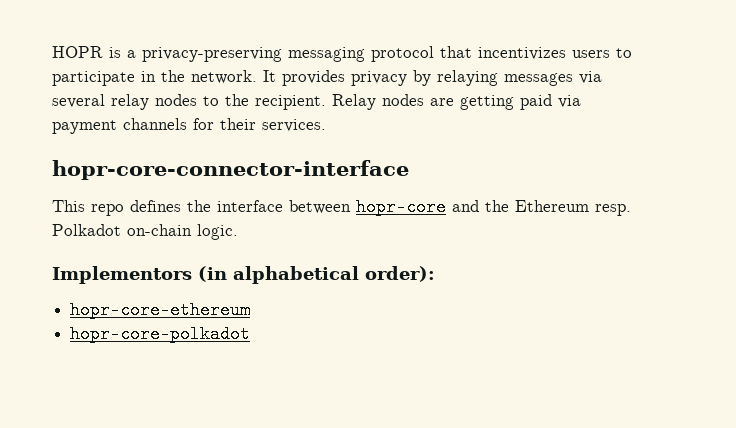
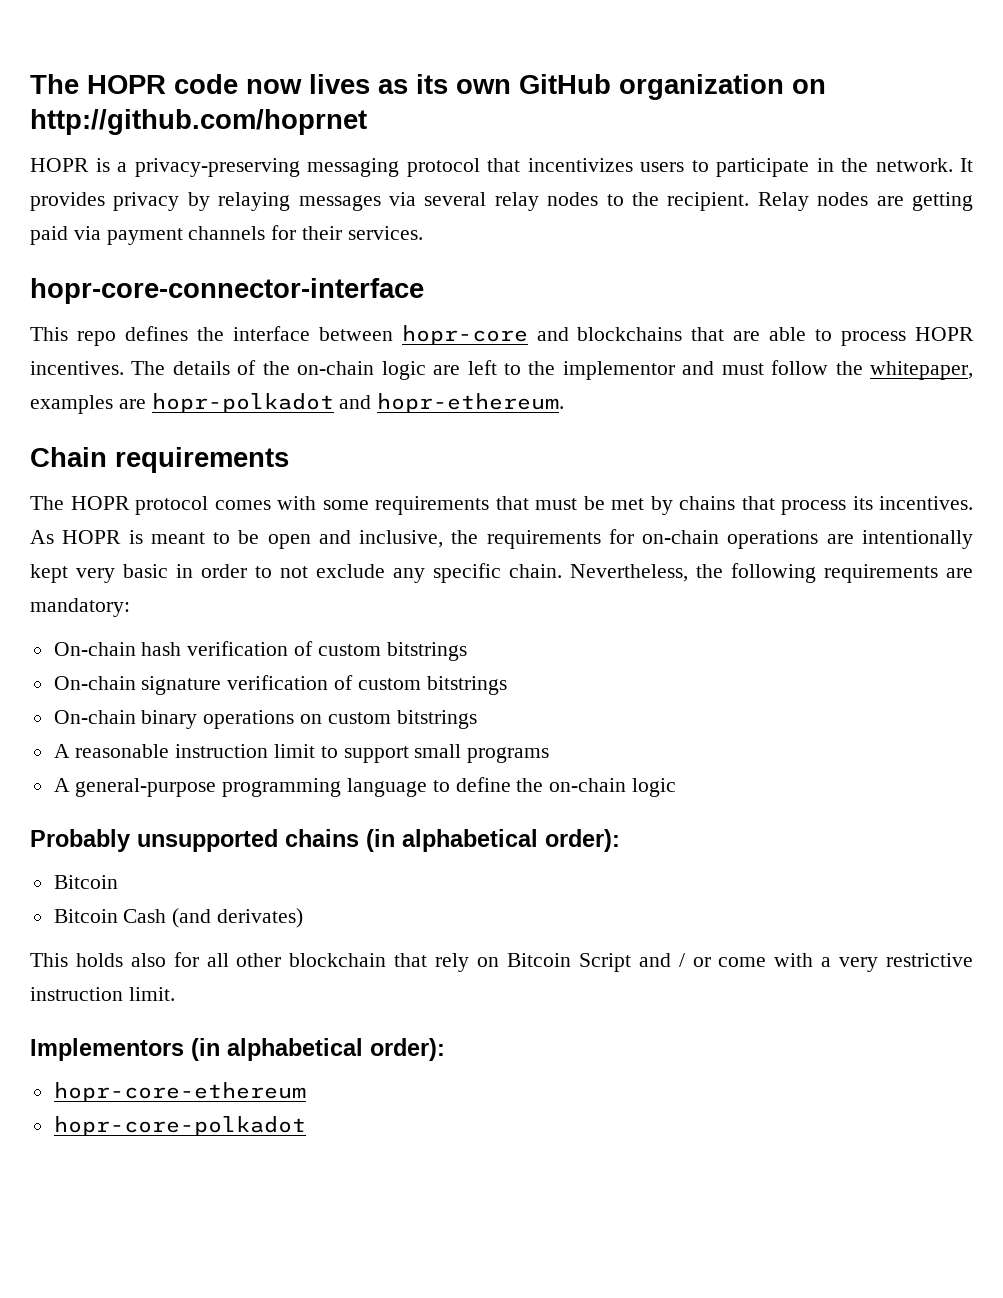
+ The HOPR code now lives as its own GitHub organization on http://github.com/hoprnet
- This repo defines the interface between hopr-core and the Ethereum resp. Polkadot on-chain logic.
+ This repo defines the interface between hopr-core and blockchains that are able to process HOPR incentives. The details of the on-chain logic are left to the implementor and must follow the whitepaper, examples are hopr-polkadot and hopr-ethereum.
+ Chain requirements
+ The HOPR protocol comes with some requirements that must be met by chains that process its incentives. As HOPR is meant to be open and inclusive, the requirements for on-chain operations are intentionally kept very basic in order to not exclude any specific chain. Nevertheless, the following requirements are mandatory:
+ On-chain hash verification of custom bitstrings
+ On-chain signature verification of custom bitstrings
+ On-chain binary operations on custom bitstrings
+ A reasonable instruction limit to support small programs
+ A general-purpose programming language to define the on-chain logic
+ Probably unsupported chains (in alphabetical order):
+ Bitcoin
+ Bitcoin Cash (and derivates)
+ This holds also for all other blockchain that rely on Bitcoin Script and / or come with a very restrictive instruction limit.

